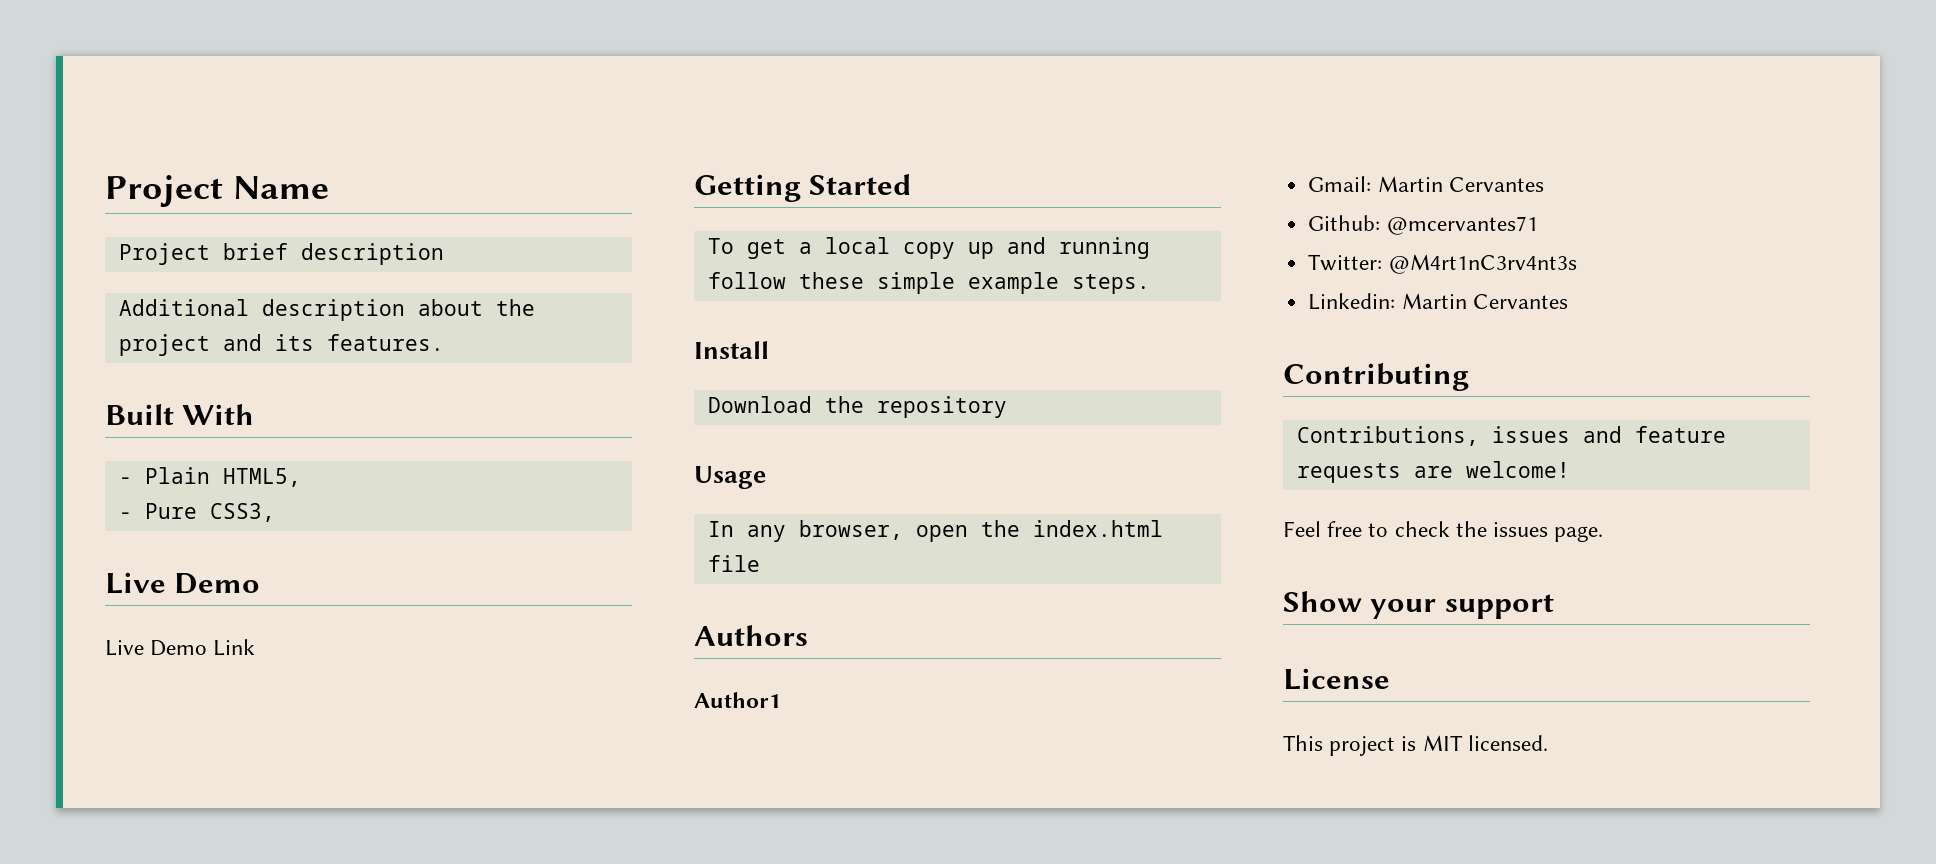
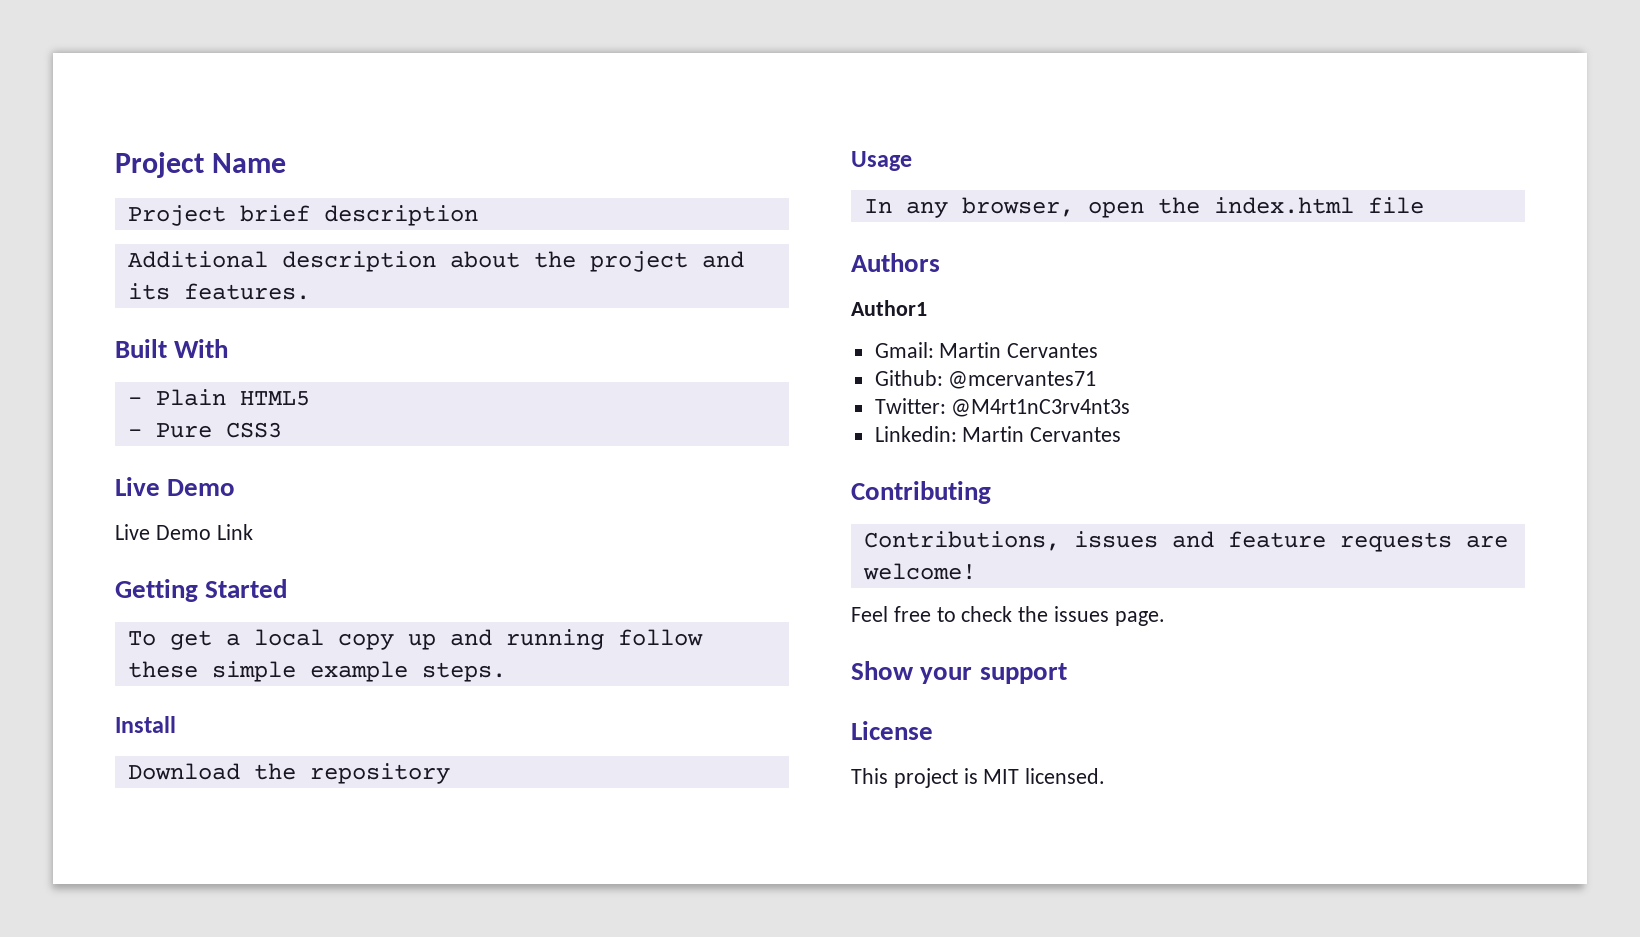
- - Plain HTML5,
+ - Plain HTML5
- - Pure CSS3,
+ - Pure CSS3

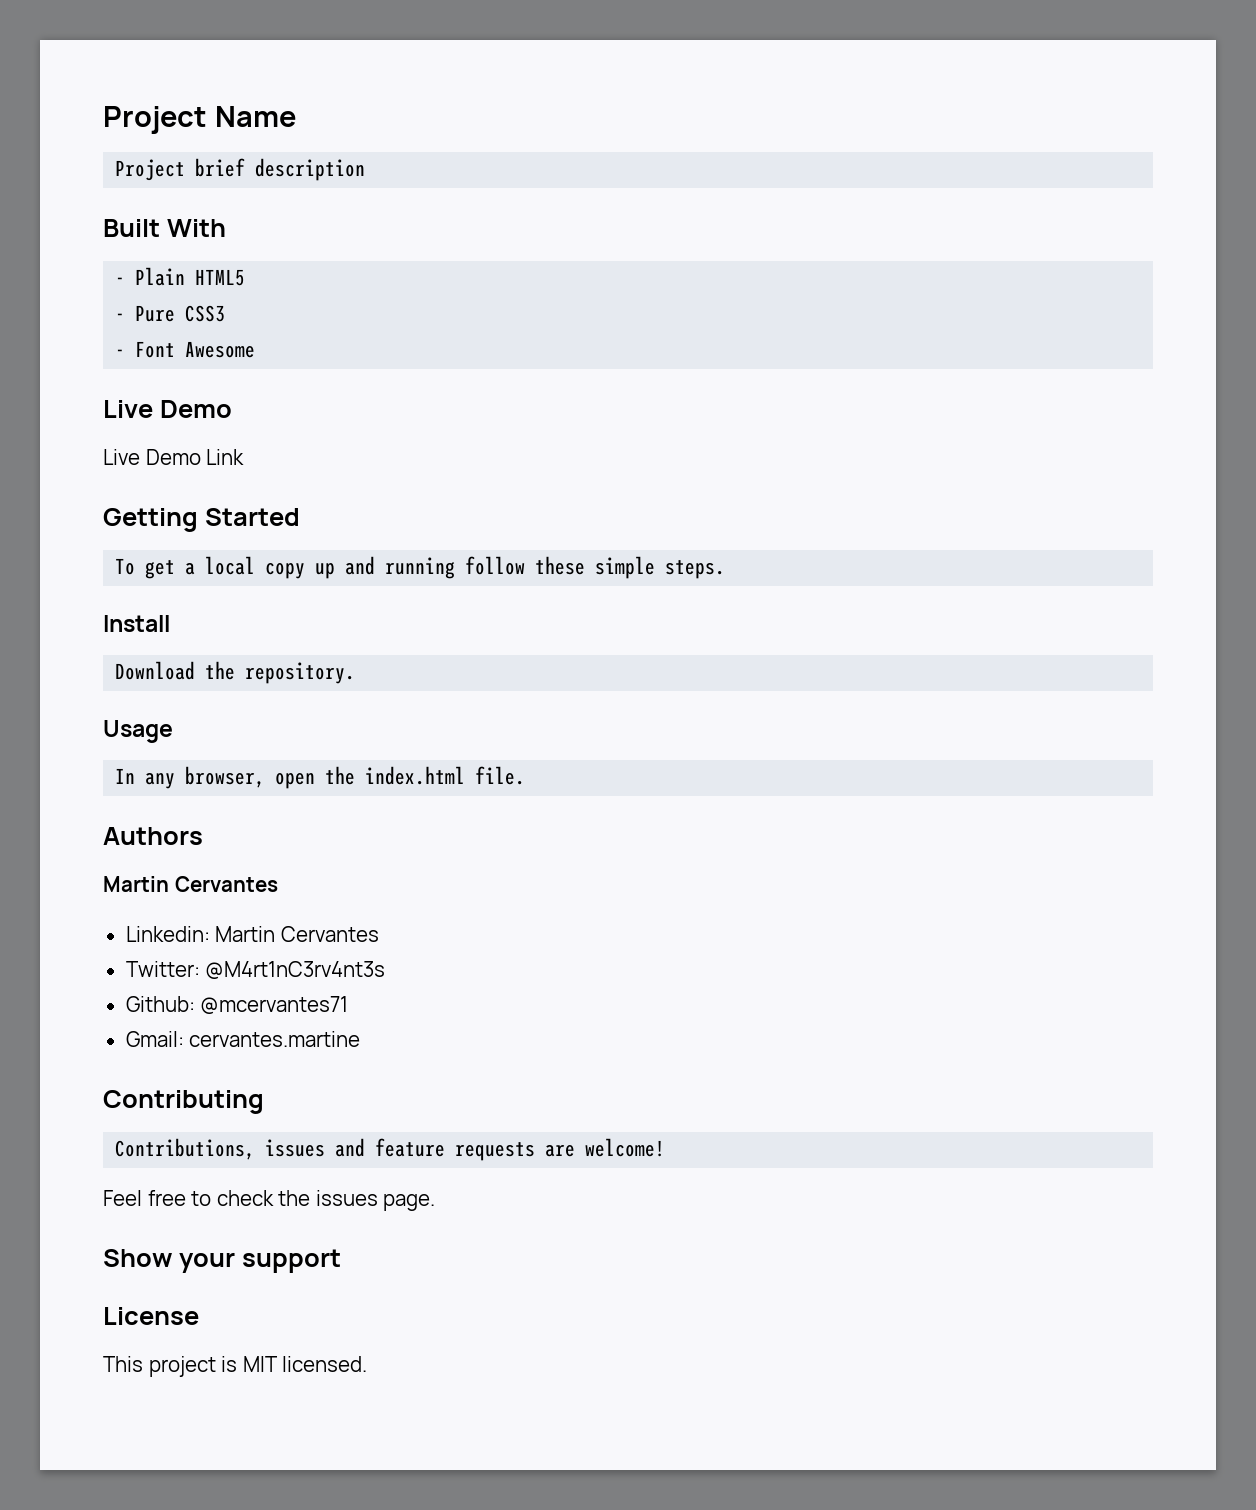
- Additional description about the project and its features.
+ - Font Awesome
- To get a local copy up and running follow these simple example steps.
+ To get a local copy up and running follow these simple steps.
- Download the repository
+ Download the repository.
- In any browser, open the index.html file
+ In any browser, open the index.html file.
  Authors
- Author1
- Gmail: Martin Cervantes
+ Martin Cervantes
+ Linkedin: Martin Cervantes
+ Twitter: @M4rt1nC3rv4nt3s
  Github: @mcervantes71
- Twitter: @M4rt1nC3rv4nt3s
- Linkedin: Martin Cervantes
+ Gmail: cervantes.martine

